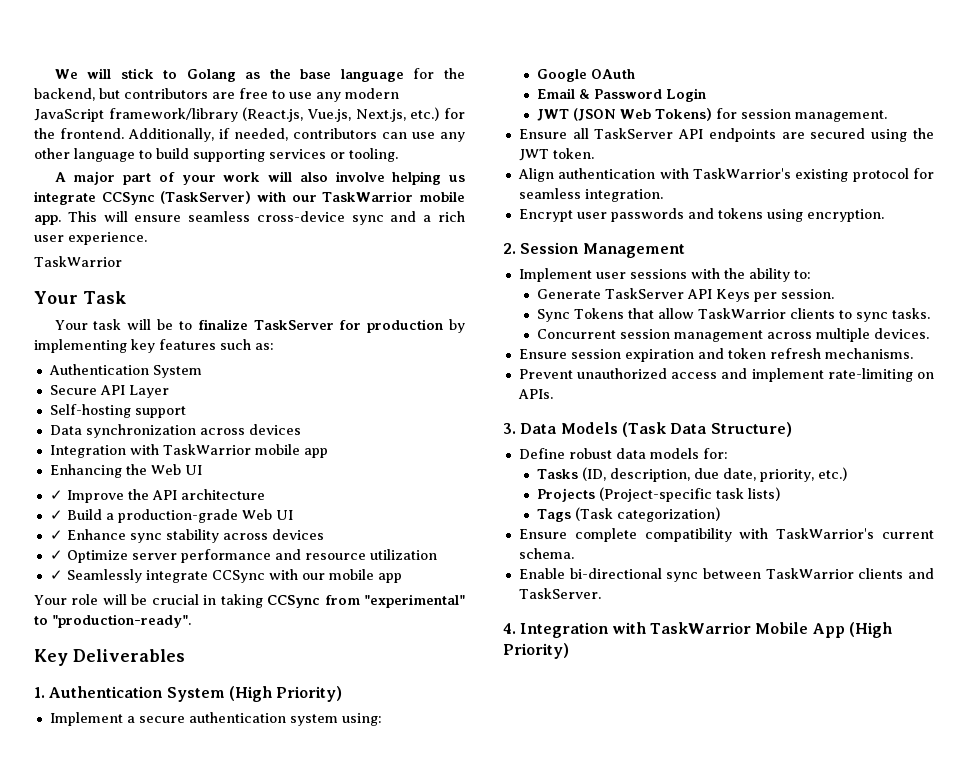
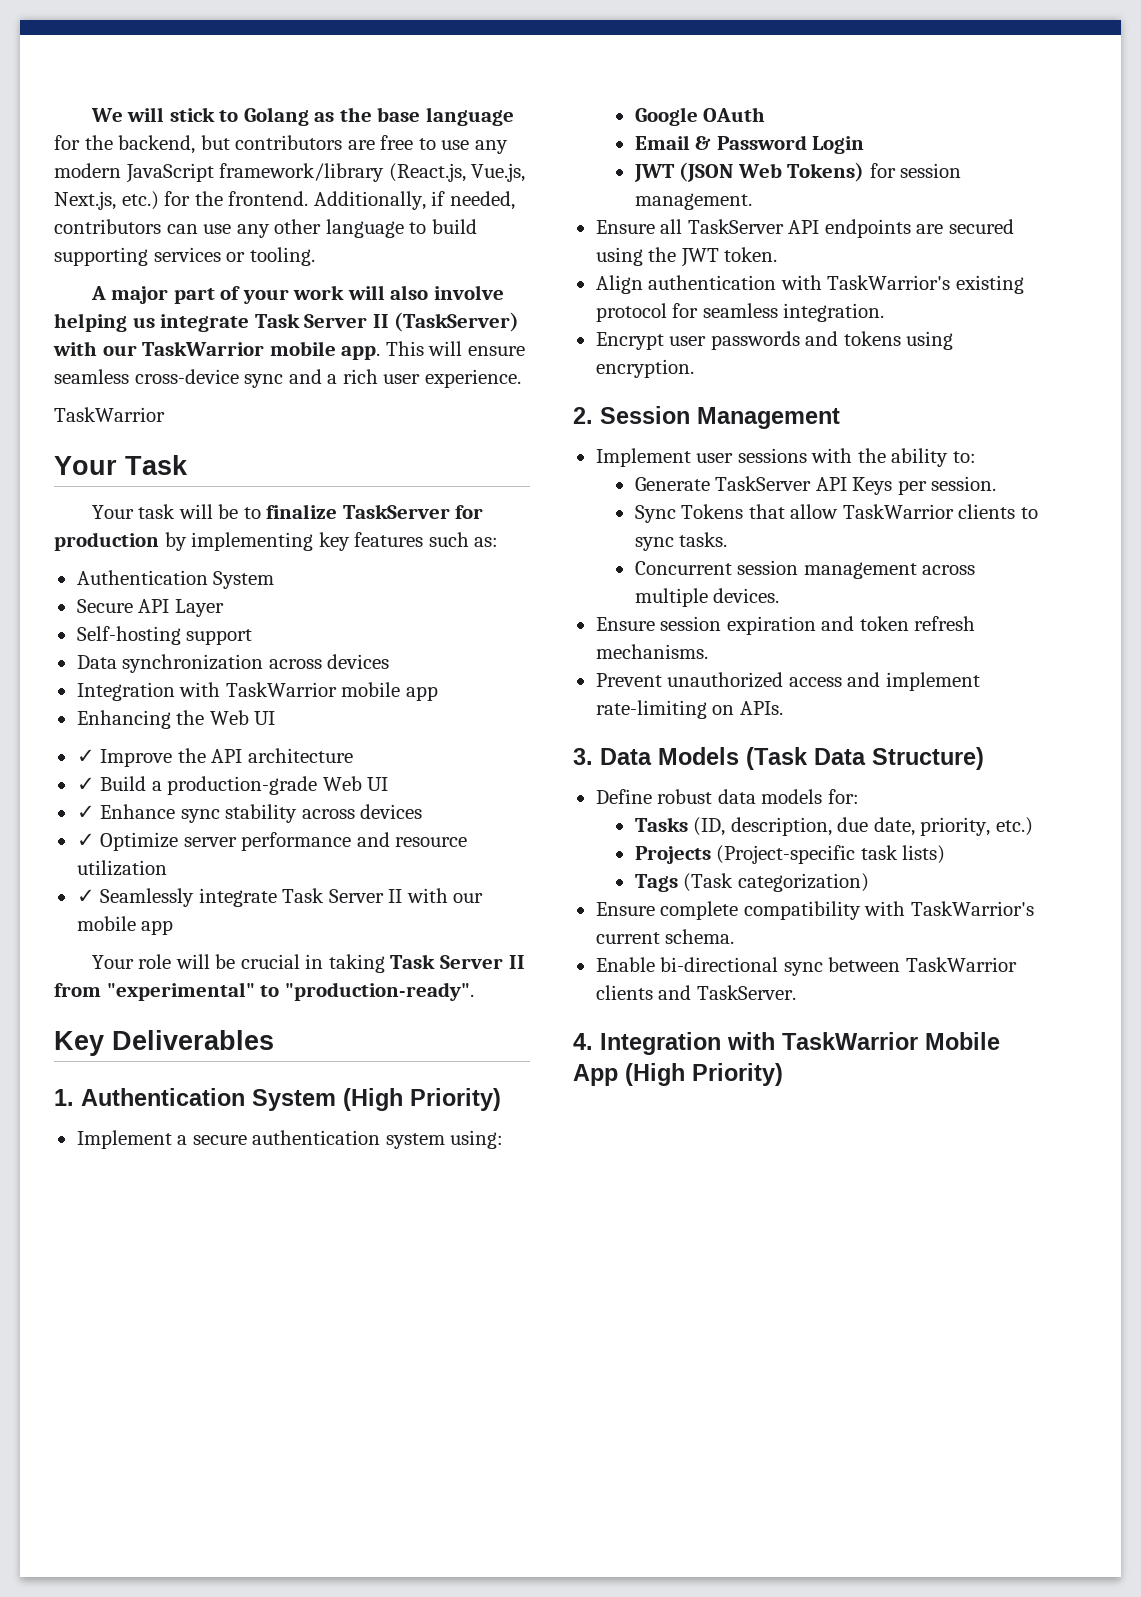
- A major part of your work will also involve helping us integrate CCSync (TaskServer) with our TaskWarrior mobile app.
+ A major part of your work will also involve helping us integrate Task Server II (TaskServer) with our TaskWarrior mobile app.
- ✓ Seamlessly integrate CCSync with our mobile app
+ ✓ Seamlessly integrate Task Server II with our mobile app
- Your role will be crucial in taking CCSync from "experimental" to "production-ready".
+ Your role will be crucial in taking Task Server II from "experimental" to "production-ready".

